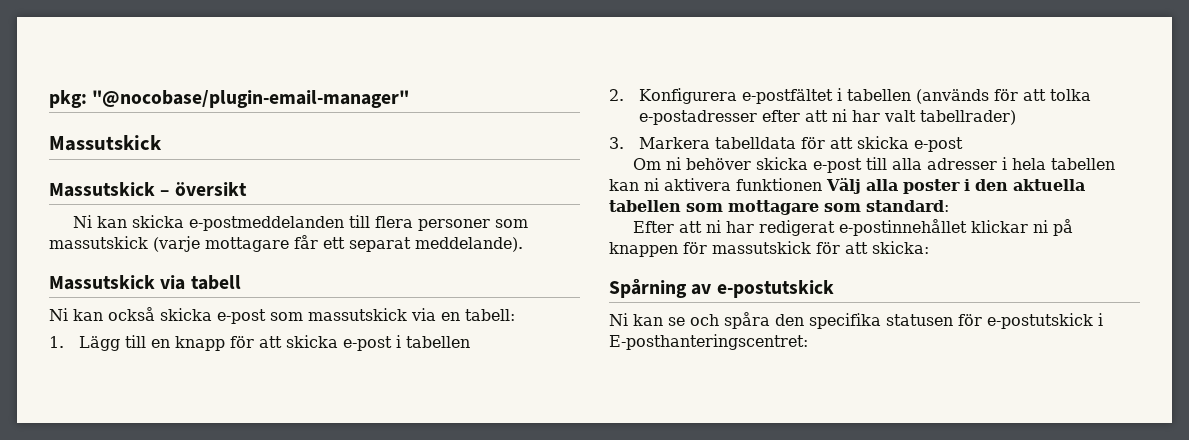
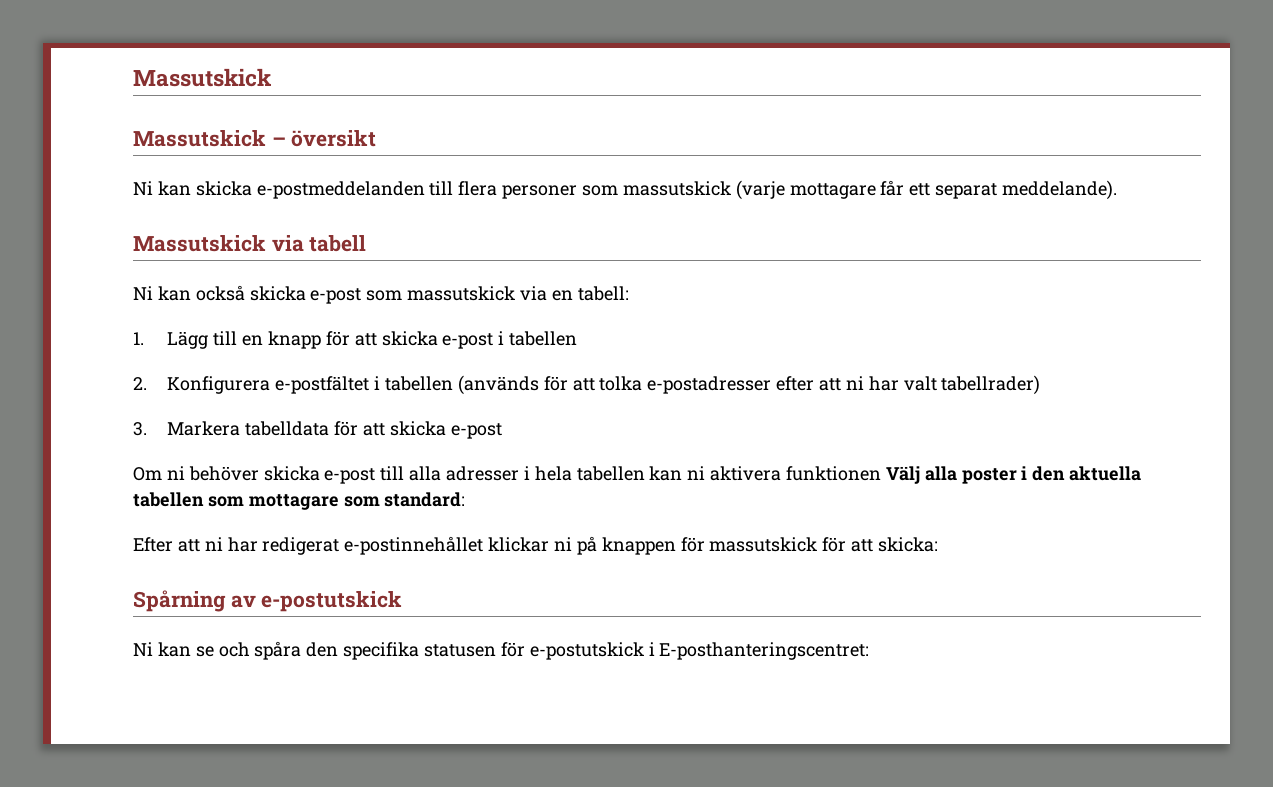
- pkg: "@nocobase/plugin-email-manager"

